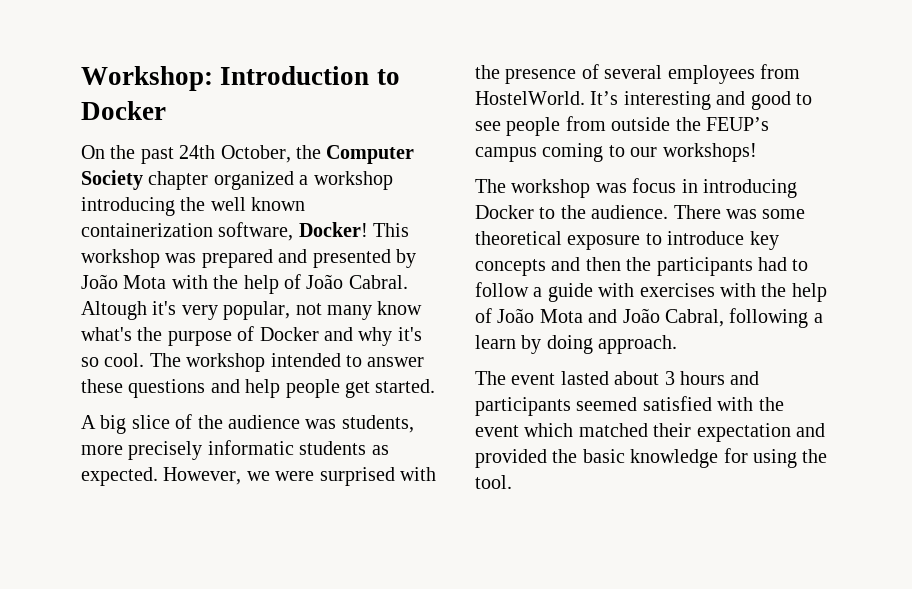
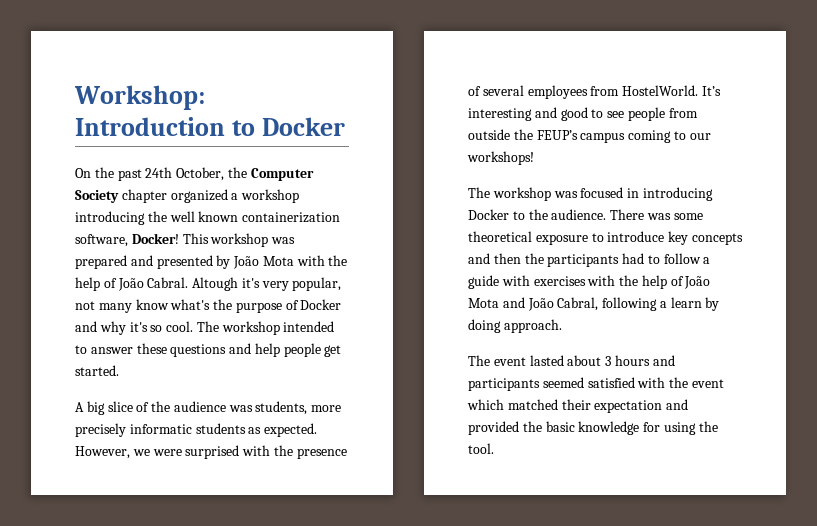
- The workshop was focus in introducing Docker to the audience.
+ The workshop was focused in introducing Docker to the audience.

